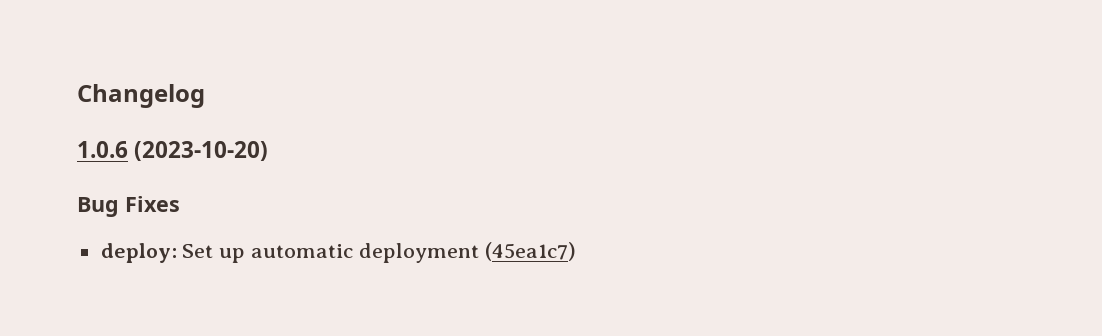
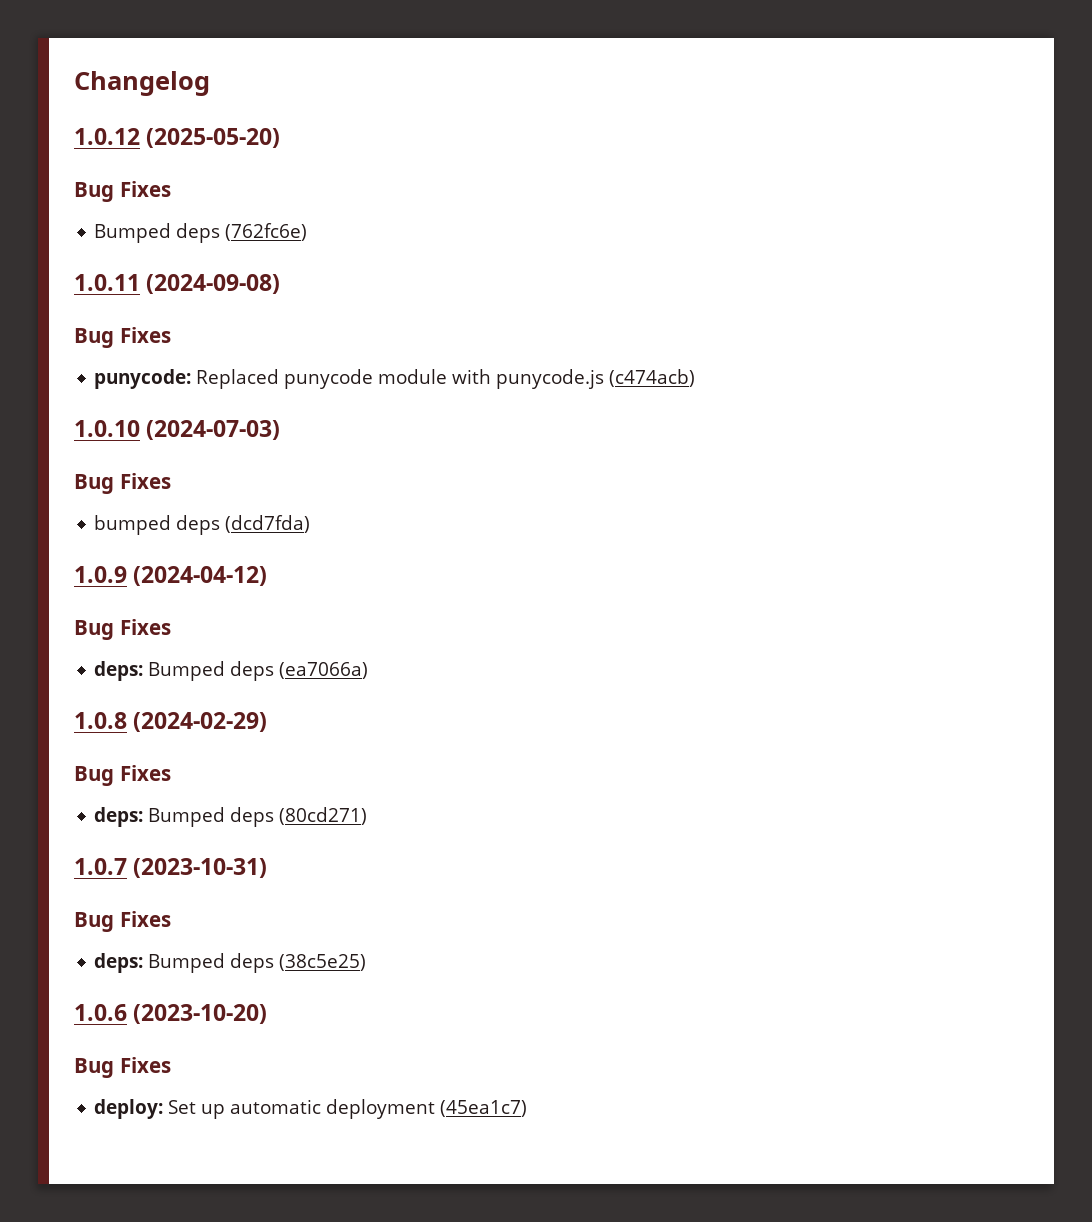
+ 1.0.12 (2025-05-20)
+ Bug Fixes
+ Bumped deps (762fc6e)
+ 1.0.11 (2024-09-08)
+ Bug Fixes
+ punycode: Replaced punycode module with punycode.js (c474acb)
+ 1.0.10 (2024-07-03)
+ Bug Fixes
+ bumped deps (dcd7fda)
+ 1.0.9 (2024-04-12)
+ Bug Fixes
+ deps: Bumped deps (ea7066a)
+ 1.0.8 (2024-02-29)
+ Bug Fixes
+ deps: Bumped deps (80cd271)
+ 1.0.7 (2023-10-31)
+ Bug Fixes
+ deps: Bumped deps (38c5e25)

